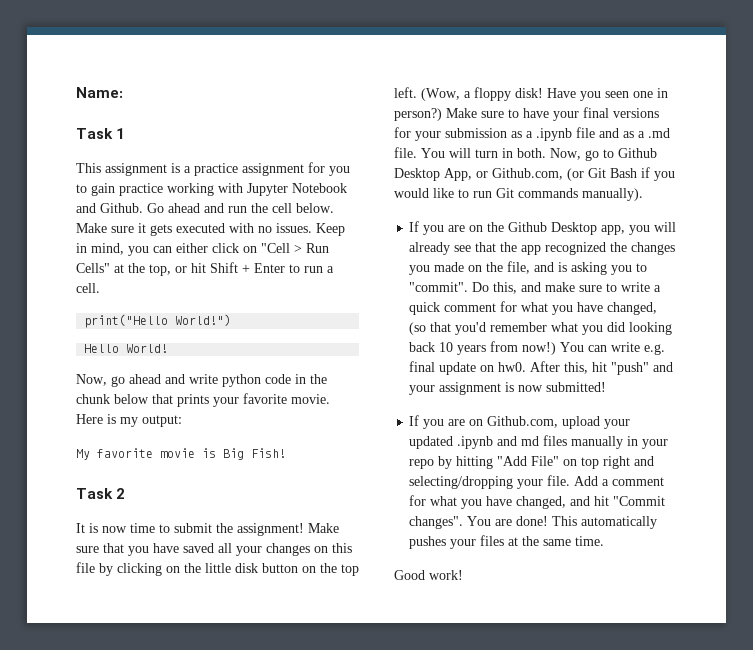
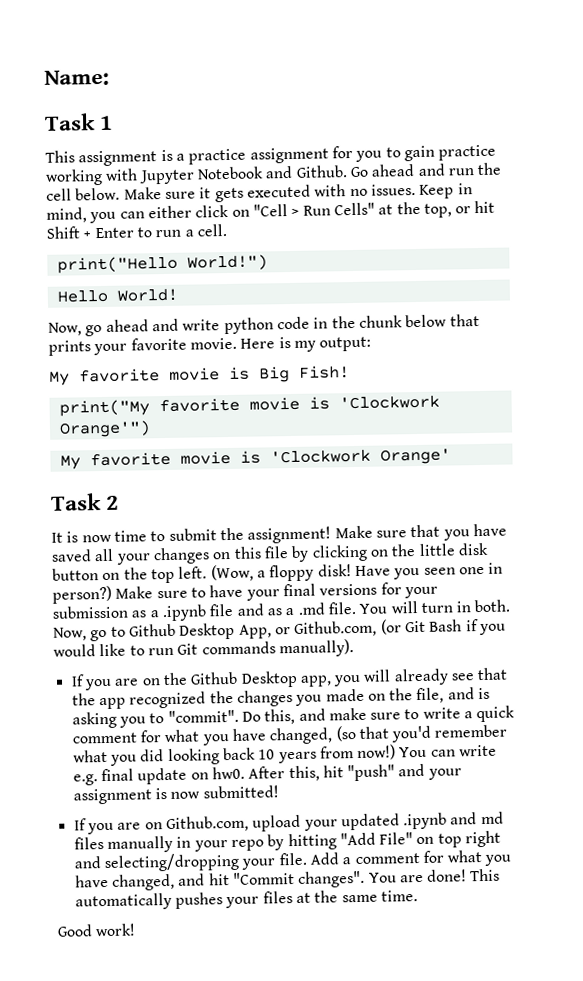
+ print("My favorite movie is 'Clockwork Orange'")
+ My favorite movie is 'Clockwork Orange'

